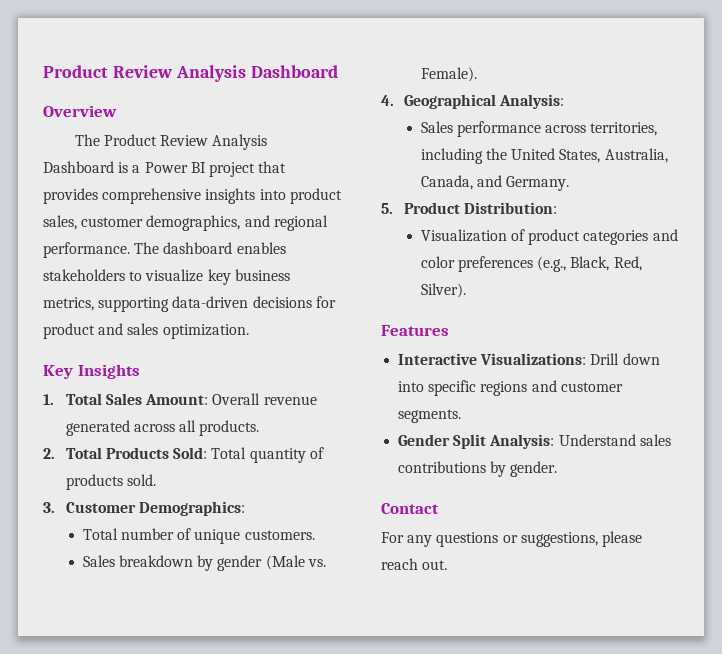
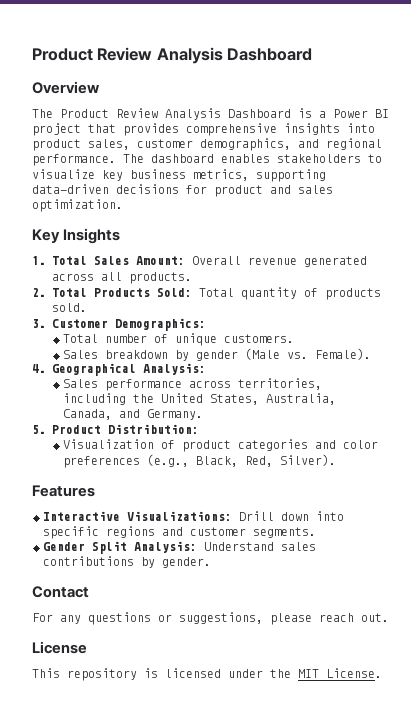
+ License
+ This repository is licensed under the MIT License.

